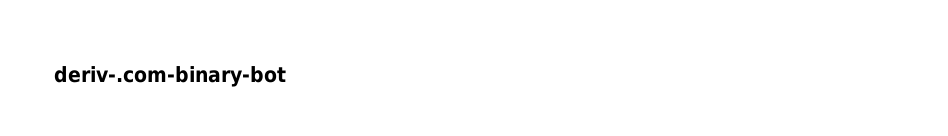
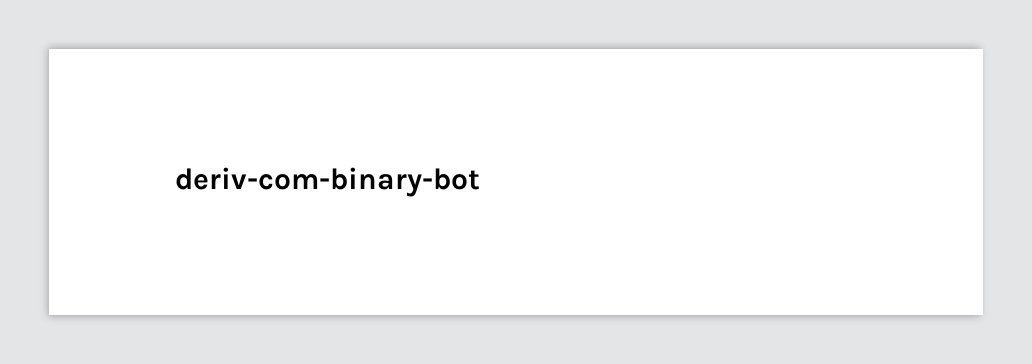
- deriv-.com-binary-bot
+ deriv-com-binary-bot

